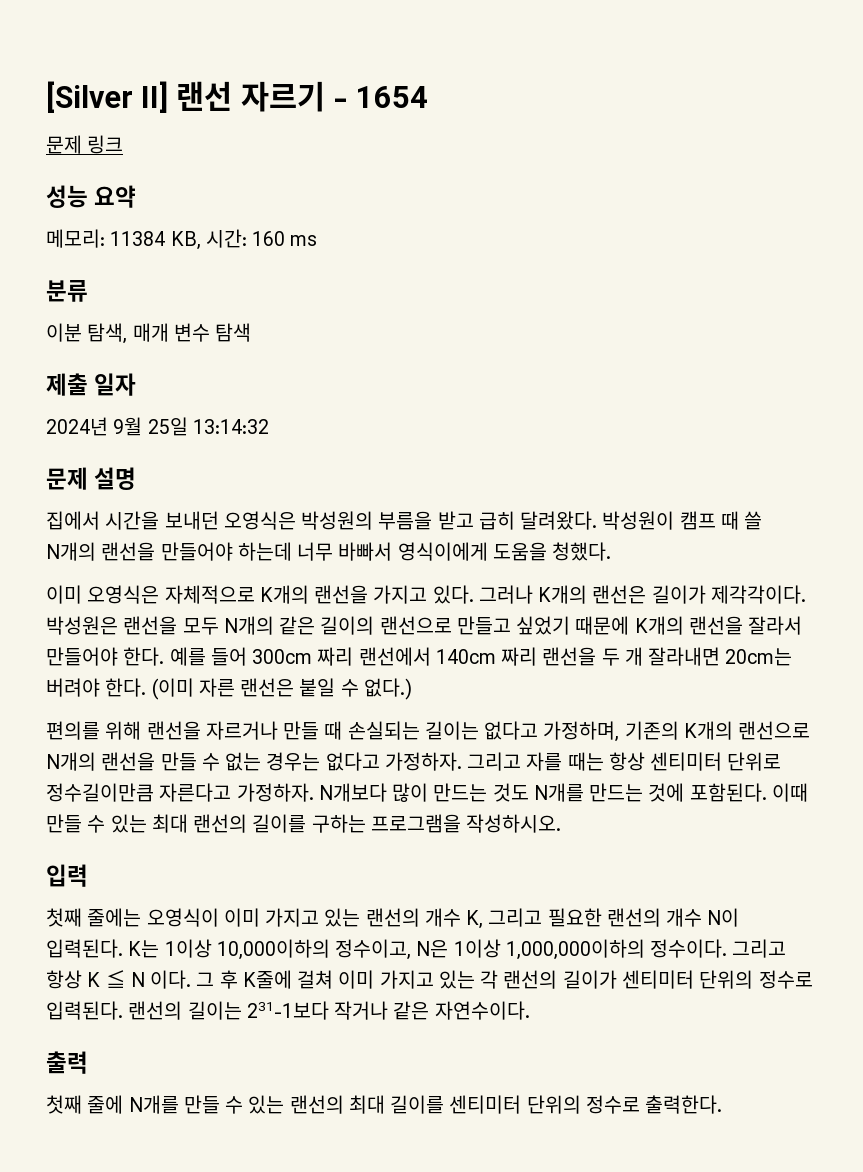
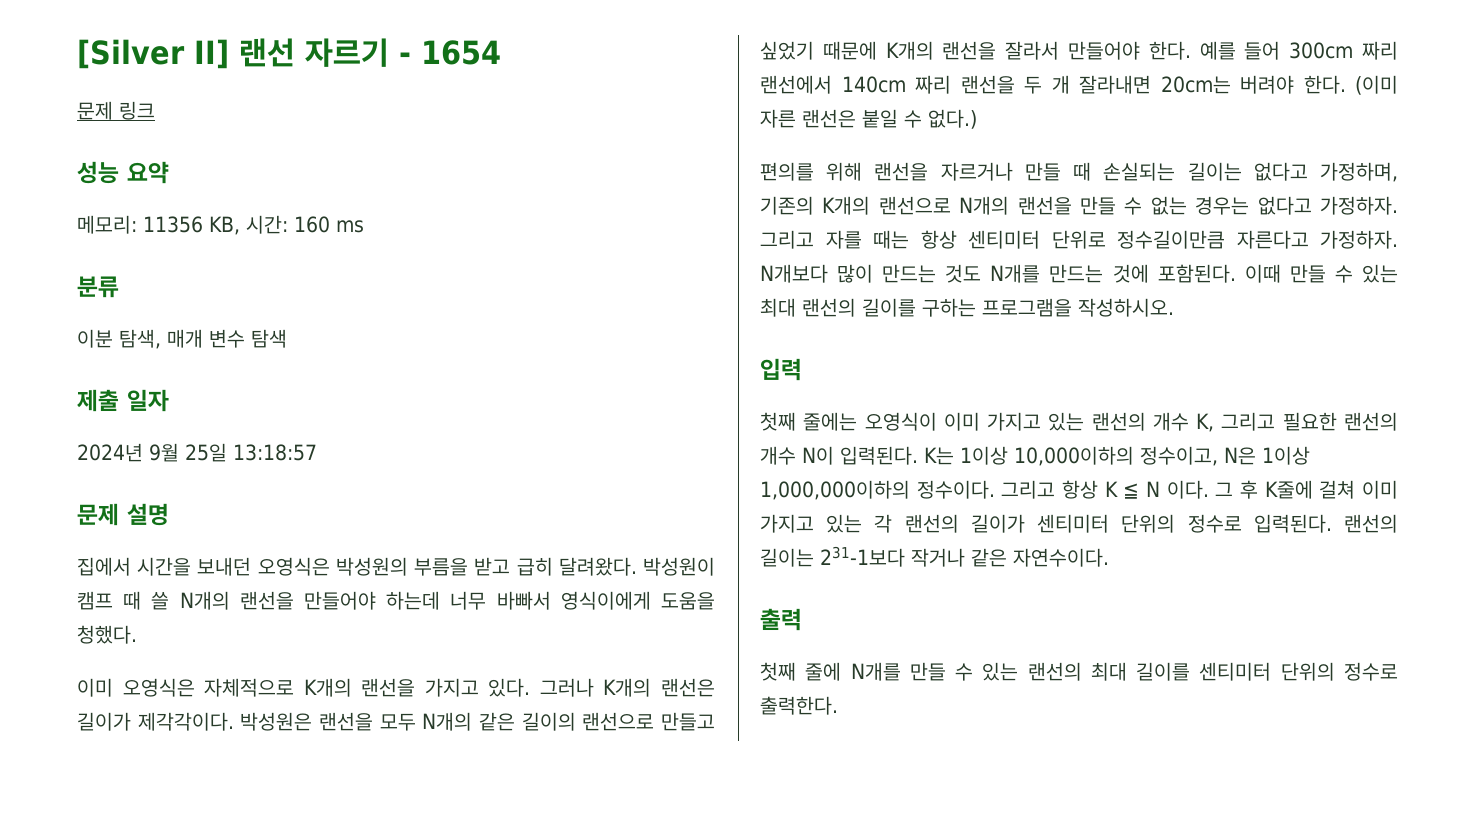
- 메모리: 11384 KB, 시간: 160 ms
+ 메모리: 11356 KB, 시간: 160 ms
- 2024년 9월 25일 13:14:32
+ 2024년 9월 25일 13:18:57

